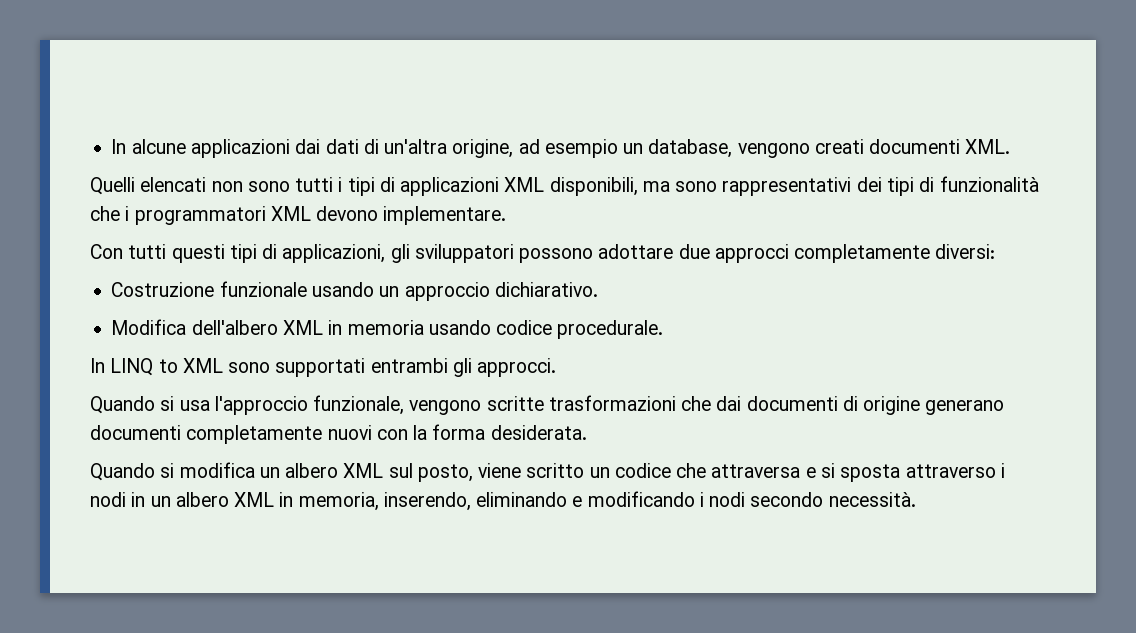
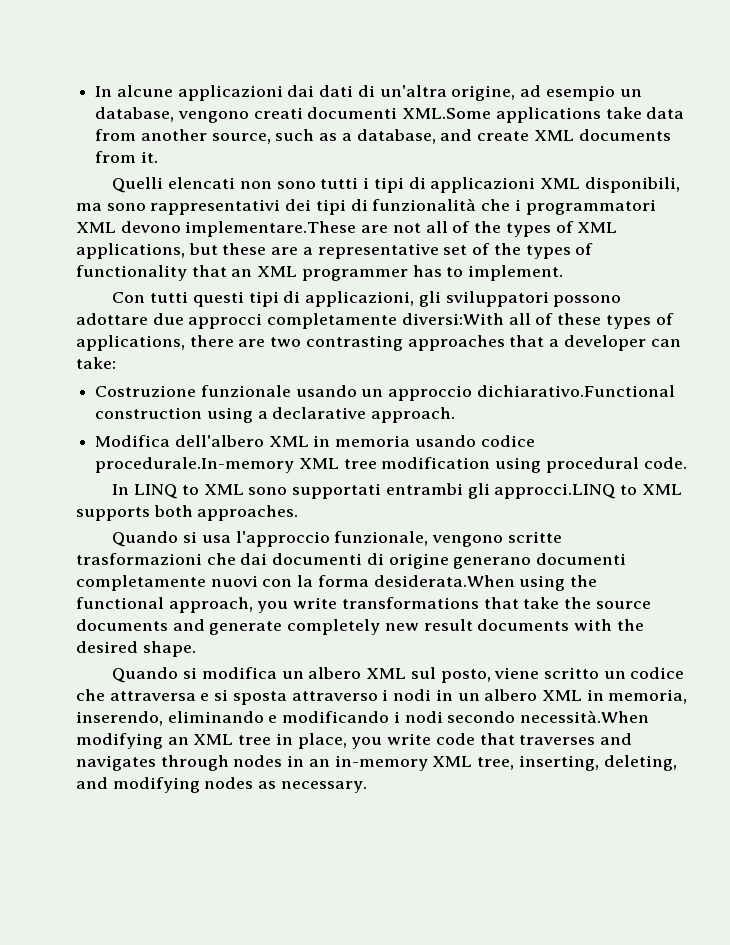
- In alcune applicazioni dai dati di un'altra origine, ad esempio un database, vengono creati documenti XML.
+ In alcune applicazioni dai dati di un'altra origine, ad esempio un database, vengono creati documenti XML.Some applications take data from another source, such as a database, and create XML documents from it.
- Quelli elencati non sono tutti i tipi di applicazioni XML disponibili, ma sono rappresentativi dei tipi di funzionalità che i programmatori XML devono implementare.
+ Quelli elencati non sono tutti i tipi di applicazioni XML disponibili, ma sono rappresentativi dei tipi di funzionalità che i programmatori XML devono implementare.These are not all of the types of XML applications, but these are a representative set of the types of functionality that an XML programmer has to implement.
- Con tutti questi tipi di applicazioni, gli sviluppatori possono adottare due approcci completamente diversi:
+ Con tutti questi tipi di applicazioni, gli sviluppatori possono adottare due approcci completamente diversi:With all of these types of applications, there are two contrasting approaches that a developer can take:
- Costruzione funzionale usando un approccio dichiarativo.
+ Costruzione funzionale usando un approccio dichiarativo.Functional construction using a declarative approach.
- Modifica dell'albero XML in memoria usando codice procedurale.
+ Modifica dell'albero XML in memoria usando codice procedurale.In-memory XML tree modification using procedural code.
- In LINQ to XML sono supportati entrambi gli approcci.
+ In LINQ to XML sono supportati entrambi gli approcci.LINQ to XML supports both approaches.
- Quando si usa l'approccio funzionale, vengono scritte trasformazioni che dai documenti di origine generano documenti completamente nuovi con la forma desiderata.
+ Quando si usa l'approccio funzionale, vengono scritte trasformazioni che dai documenti di origine generano documenti completamente nuovi con la forma desiderata.When using the functional approach, you write transformations that take the source documents and generate completely new result documents with the desired shape.
- Quando si modifica un albero XML sul posto, viene scritto un codice che attraversa e si sposta attraverso i nodi in un albero XML in memoria, inserendo, eliminando e modificando i nodi secondo necessità.
+ Quando si modifica un albero XML sul posto, viene scritto un codice che attraversa e si sposta attraverso i nodi in un albero XML in memoria, inserendo, eliminando e modificando i nodi secondo necessità.When modifying an XML tree in place, you write code that traverses and navigates through nodes in an in-memory XML tree, inserting, deleting, and modifying nodes as necessary.

